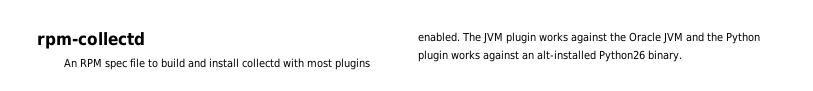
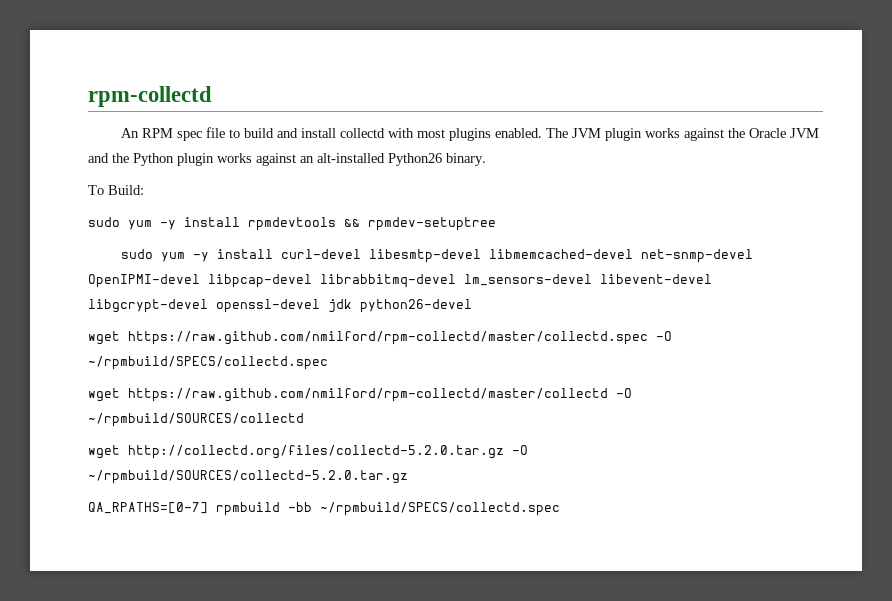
+ To Build:
+ sudo yum -y install rpmdevtools && rpmdev-setuptree
+ sudo yum -y install curl-devel libesmtp-devel libmemcached-devel net-snmp-devel OpenIPMI-devel libpcap-devel librabbitmq-devel lm_sensors-devel libevent-devel libgcrypt-devel openssl-devel jdk python26-devel
+ wget https://raw.github.com/nmilford/rpm-collectd/master/collectd.spec -O ~/rpmbuild/SPECS/collectd.spec
+ wget https://raw.github.com/nmilford/rpm-collectd/master/collectd -O ~/rpmbuild/SOURCES/collectd
+ wget http://collectd.org/files/collectd-5.2.0.tar.gz -O ~/rpmbuild/SOURCES/collectd-5.2.0.tar.gz
+ QA_RPATHS=[0-7] rpmbuild -bb ~/rpmbuild/SPECS/collectd.spec

